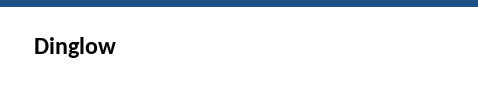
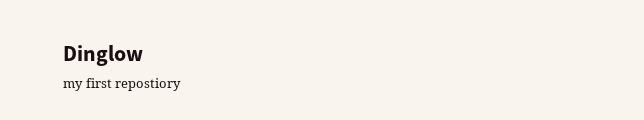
+ my first repostiory

